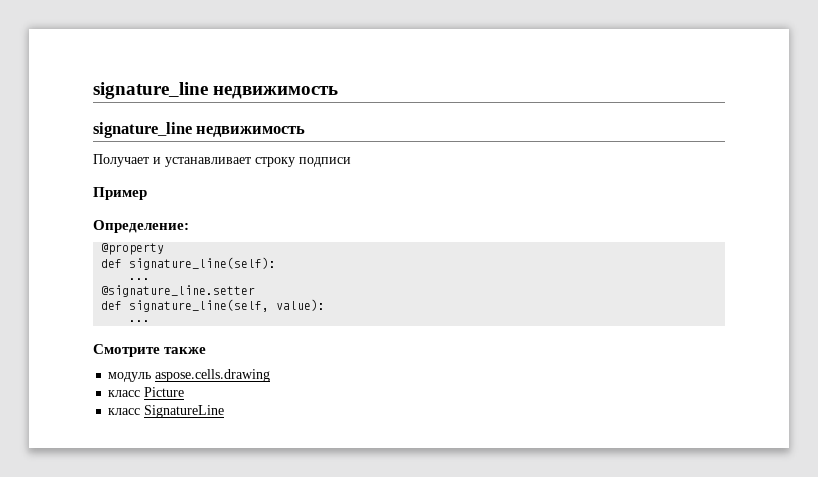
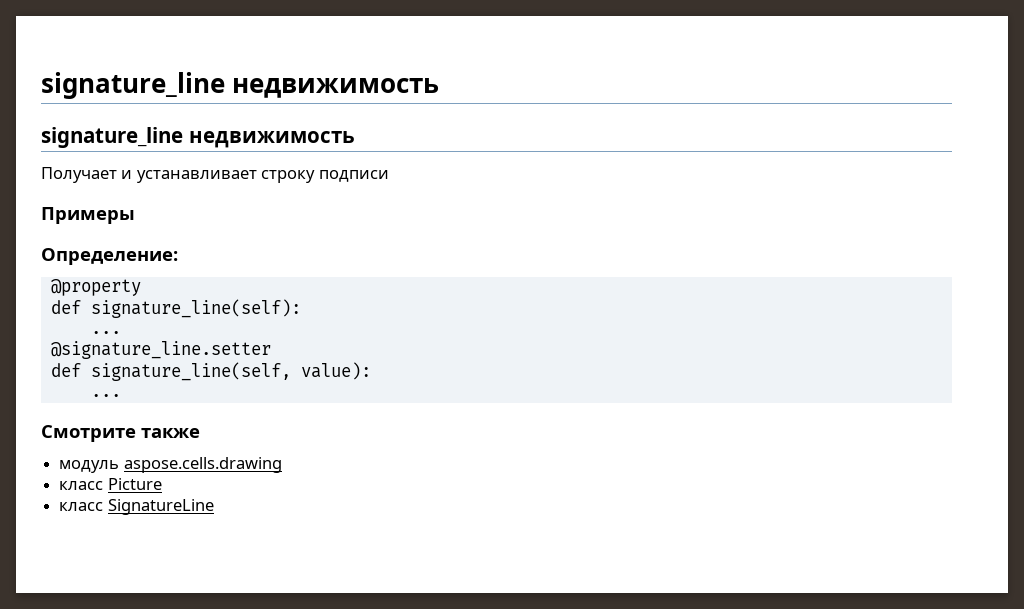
- Пример
+ Примеры

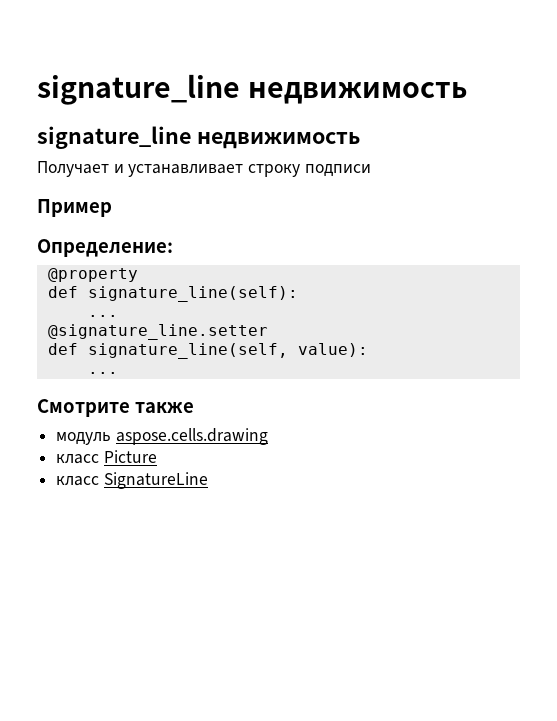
- Примеры
+ Пример

